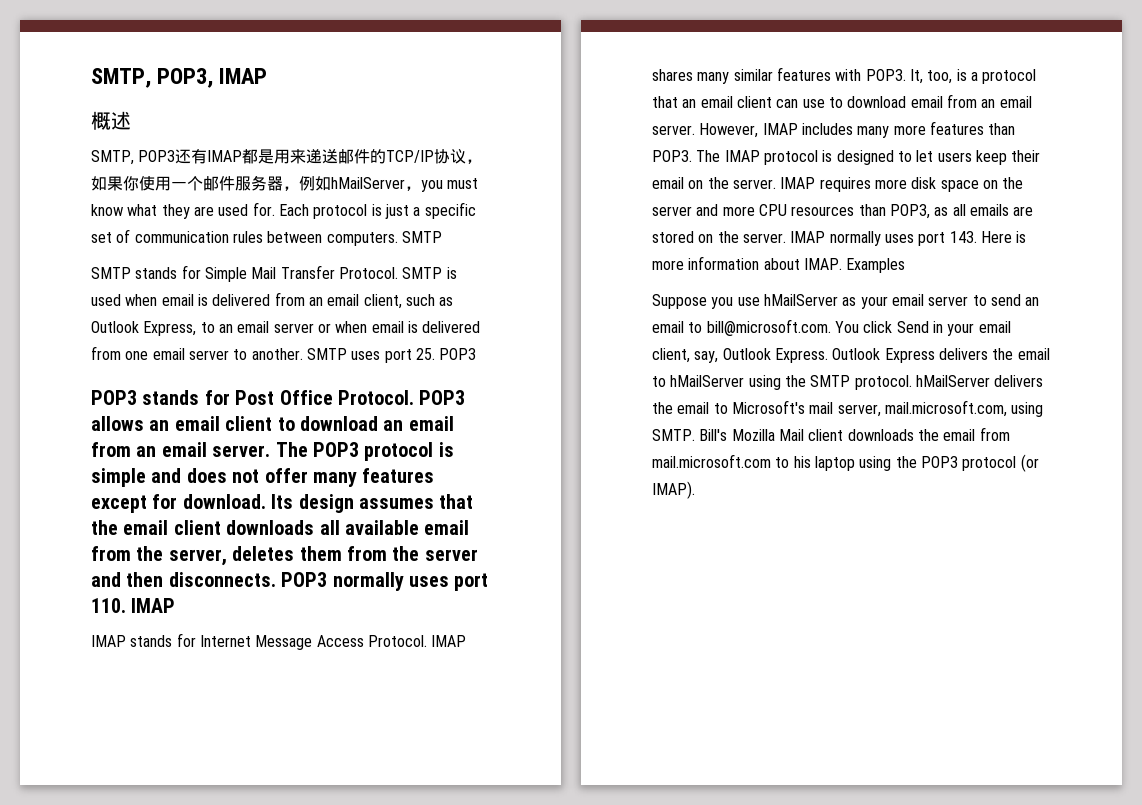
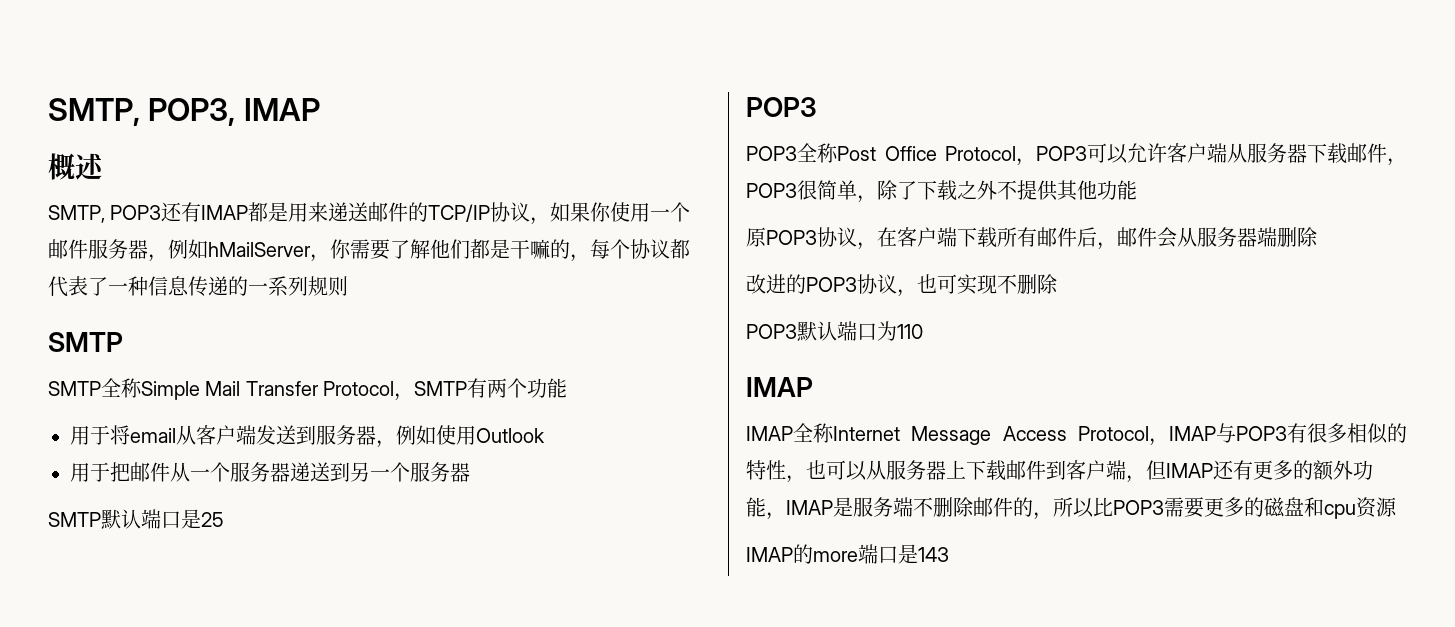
- SMTP, POP3还有IMAP都是用来递送邮件的TCP/IP协议，如果你使用一个邮件服务器，例如hMailServer，you must know what they are used for. Each protocol is just a specific set of communication rules between computers. SMTP
+ SMTP, POP3还有IMAP都是用来递送邮件的TCP/IP协议，如果你使用一个邮件服务器，例如hMailServer，你需要了解他们都是干嘛的，每个协议都代表了一种信息传递的一系列规则
+ SMTP
- SMTP stands for Simple Mail Transfer Protocol. SMTP is used when email is delivered from an email client, such as Outlook Express, to an email server or when email is delivered from one email server to another. SMTP uses port 25. POP3
- POP3 stands for Post Office Protocol. POP3 allows an email client to download an email from an email server. The POP3 protocol is simple and does not offer many features except for download. Its design assumes that the email client downloads all available email from the server, deletes them from the server and then disconnects. POP3 normally uses port 110. IMAP
+ SMTP全称Simple Mail Transfer Protocol，SMTP有两个功能
+ 用于将email从客户端发送到服务器，例如使用Outlook
+ 用于把邮件从一个服务器递送到另一个服务器
+ SMTP默认端口是25
+ POP3
+ POP3全称Post Office Protocol，POP3可以允许客户端从服务器下载邮件，POP3很简单，除了下载之外不提供其他功能
+ 原POP3协议，在客户端下载所有邮件后，邮件会从服务器端删除
+ 改进的POP3协议，也可实现不删除
+ POP3默认端口为110
+ IMAP
- IMAP stands for Internet Message Access Protocol. IMAP shares many similar features with POP3. It, too, is a protocol that an email client can use to download email from an email server. However, IMAP includes many more features than POP3. The IMAP protocol is designed to let users keep their email on the server. IMAP requires more disk space on the server and more CPU resources than POP3, as all emails are stored on the server. IMAP normally uses port 143. Here is more information about IMAP. Examples
- Suppose you use hMailServer as your email server to send an email to bill@microsoft.com. You click Send in your email client, say, Outlook Express. Outlook Express delivers the email to hMailServer using the SMTP protocol. hMailServer delivers the email to Microsoft's mail server, mail.microsoft.com, using SMTP. Bill's Mozilla Mail client downloads the email from mail.microsoft.com to his laptop using the POP3 protocol (or IMAP).
+ IMAP全称Internet Message Access Protocol，IMAP与POP3有很多相似的特性，也可以从服务器上下载邮件到客户端，但IMAP还有更多的额外功能，IMAP是服务端不删除邮件的，所以比POP3需要更多的磁盘和cpu资源
+ IMAP的more端口是143

